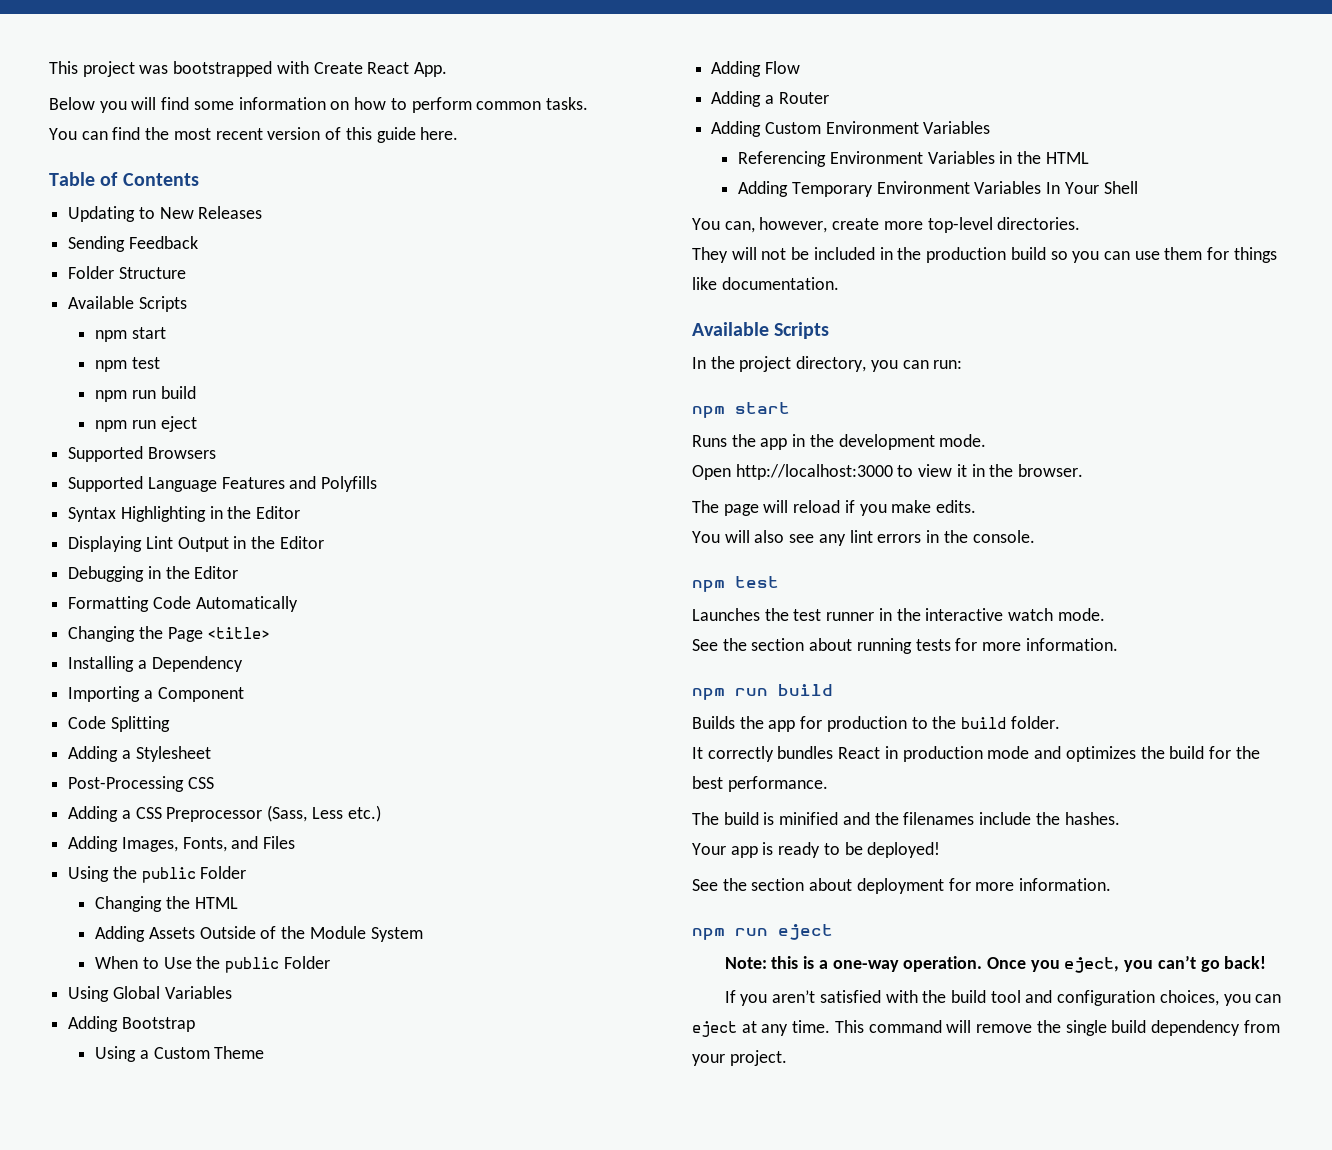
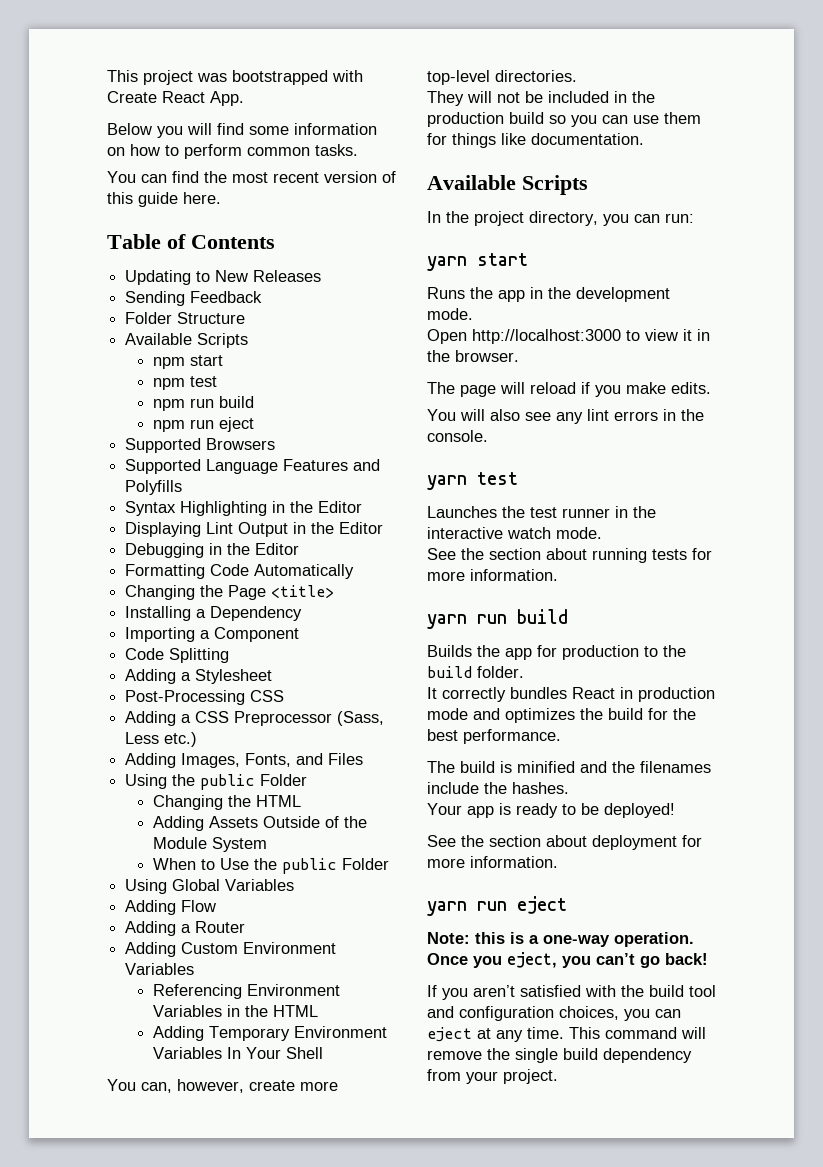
- Adding Bootstrap
- Using a Custom Theme
  In the project directory, you can run:
- npm start
+ yarn start
  You will also see any lint errors in the console.
- npm test
+ yarn test
  See the section about running tests for more information.
- npm run build
+ yarn run build
  See the section about deployment for more information.
- npm run eject
+ yarn run eject

